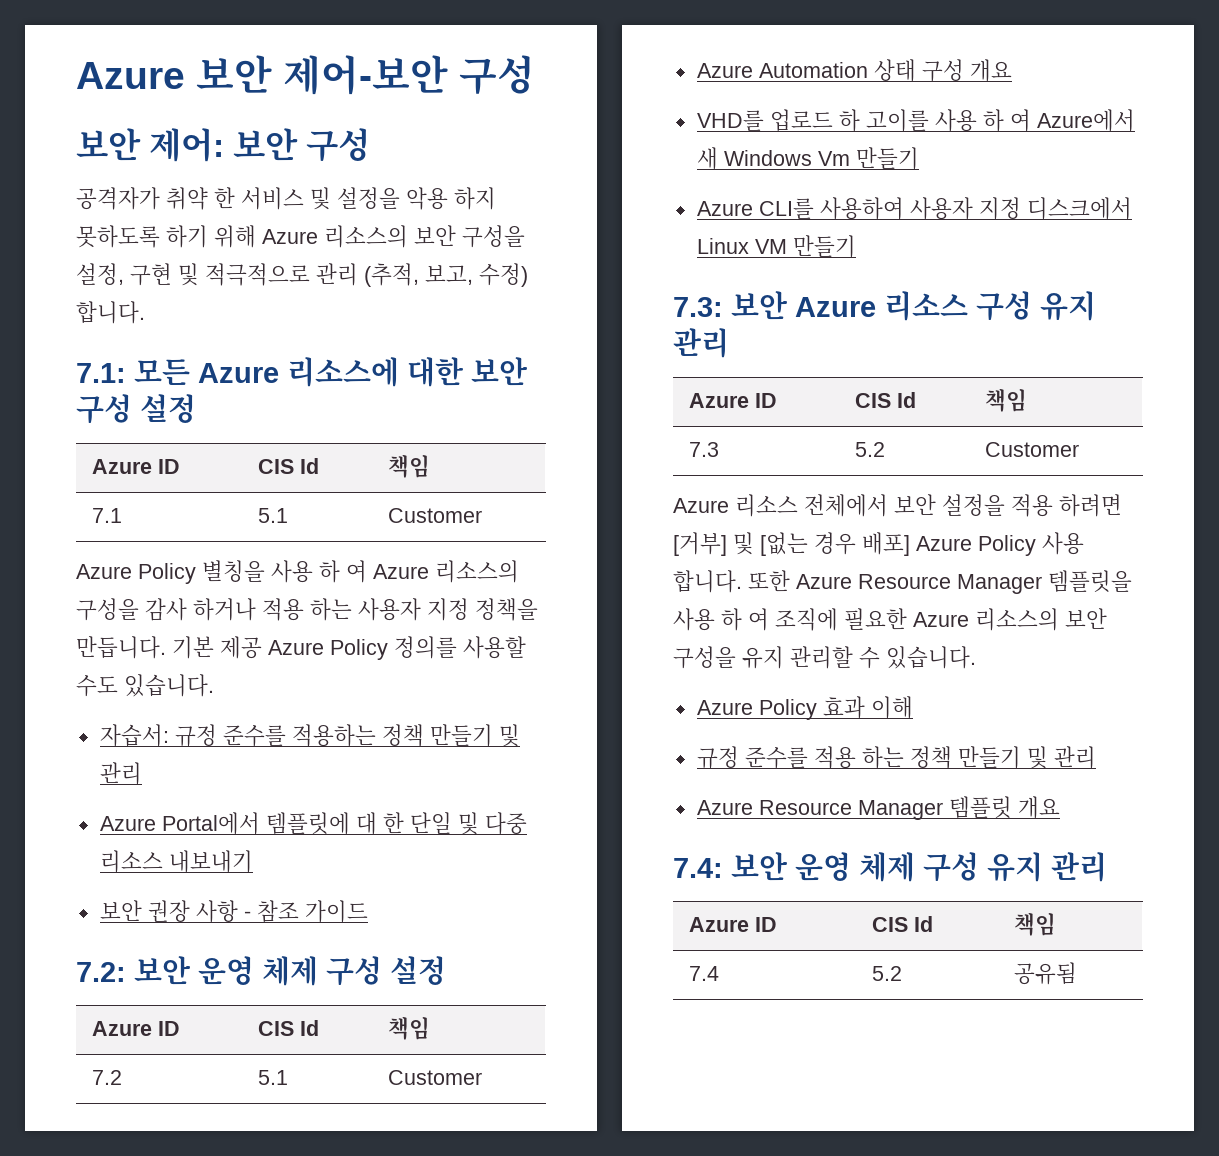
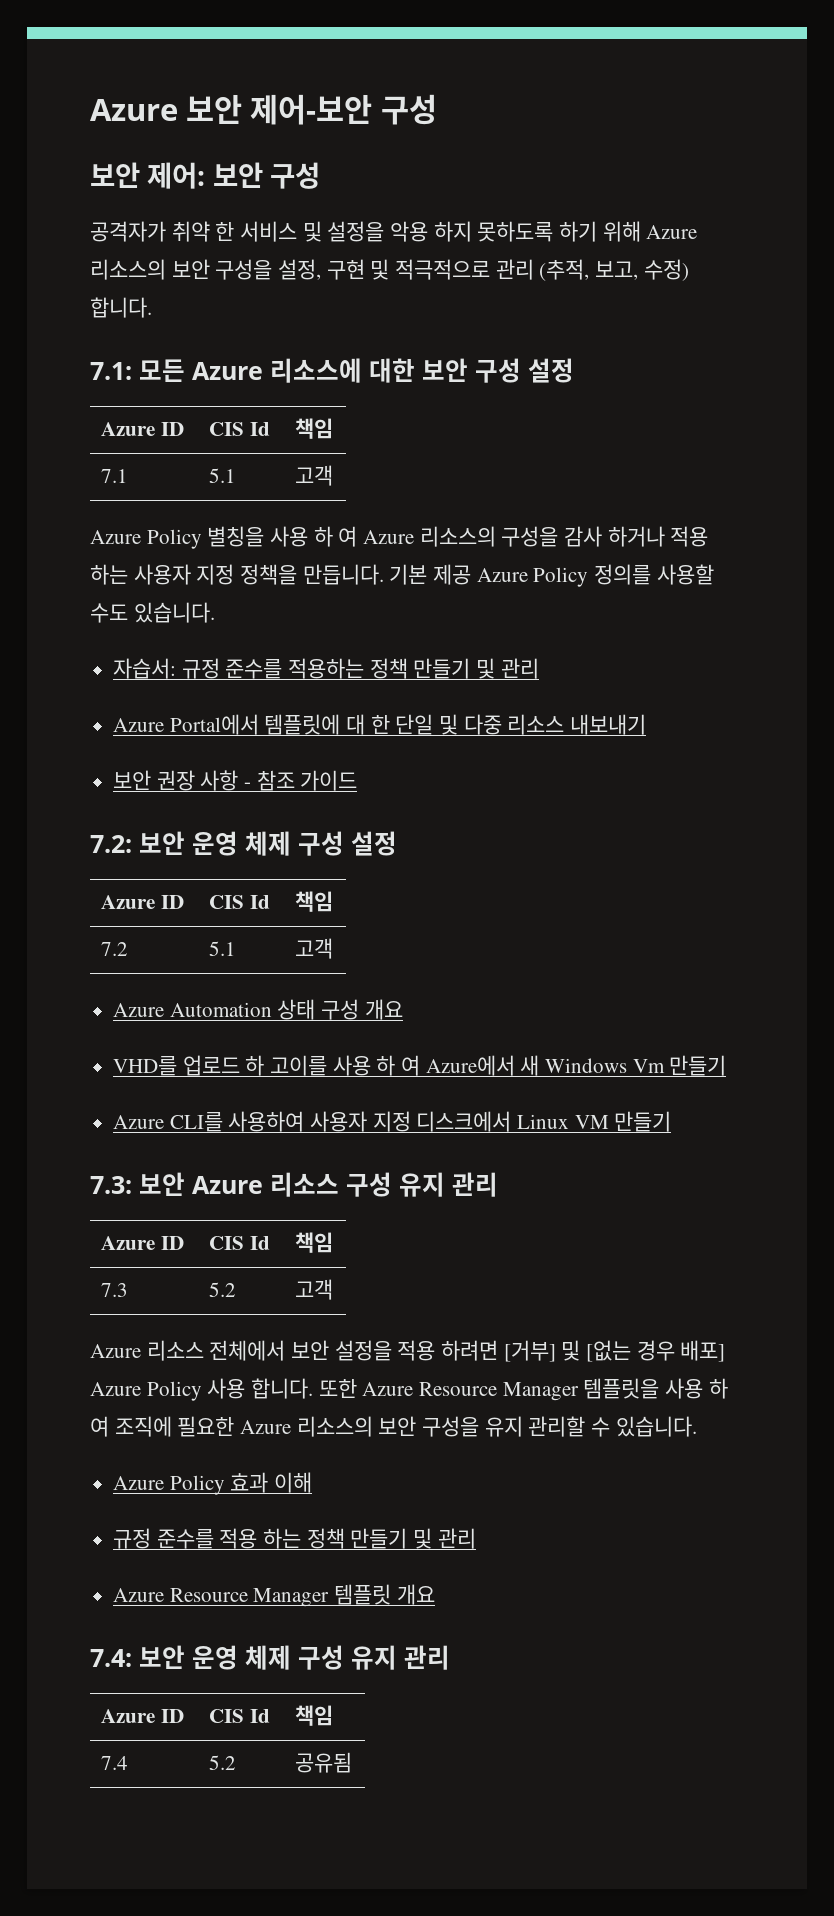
- 7.1 | 5.1 | Customer
+ 7.1 | 5.1 | 고객
- 7.2 | 5.1 | Customer
+ 7.2 | 5.1 | 고객
- 7.3 | 5.2 | Customer
+ 7.3 | 5.2 | 고객

